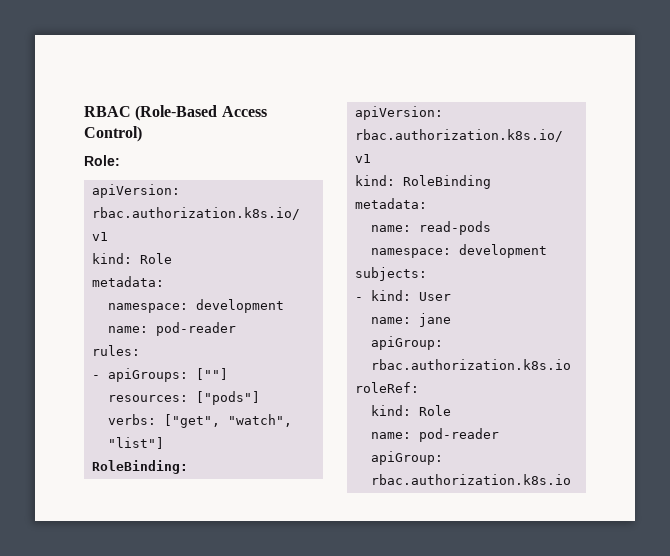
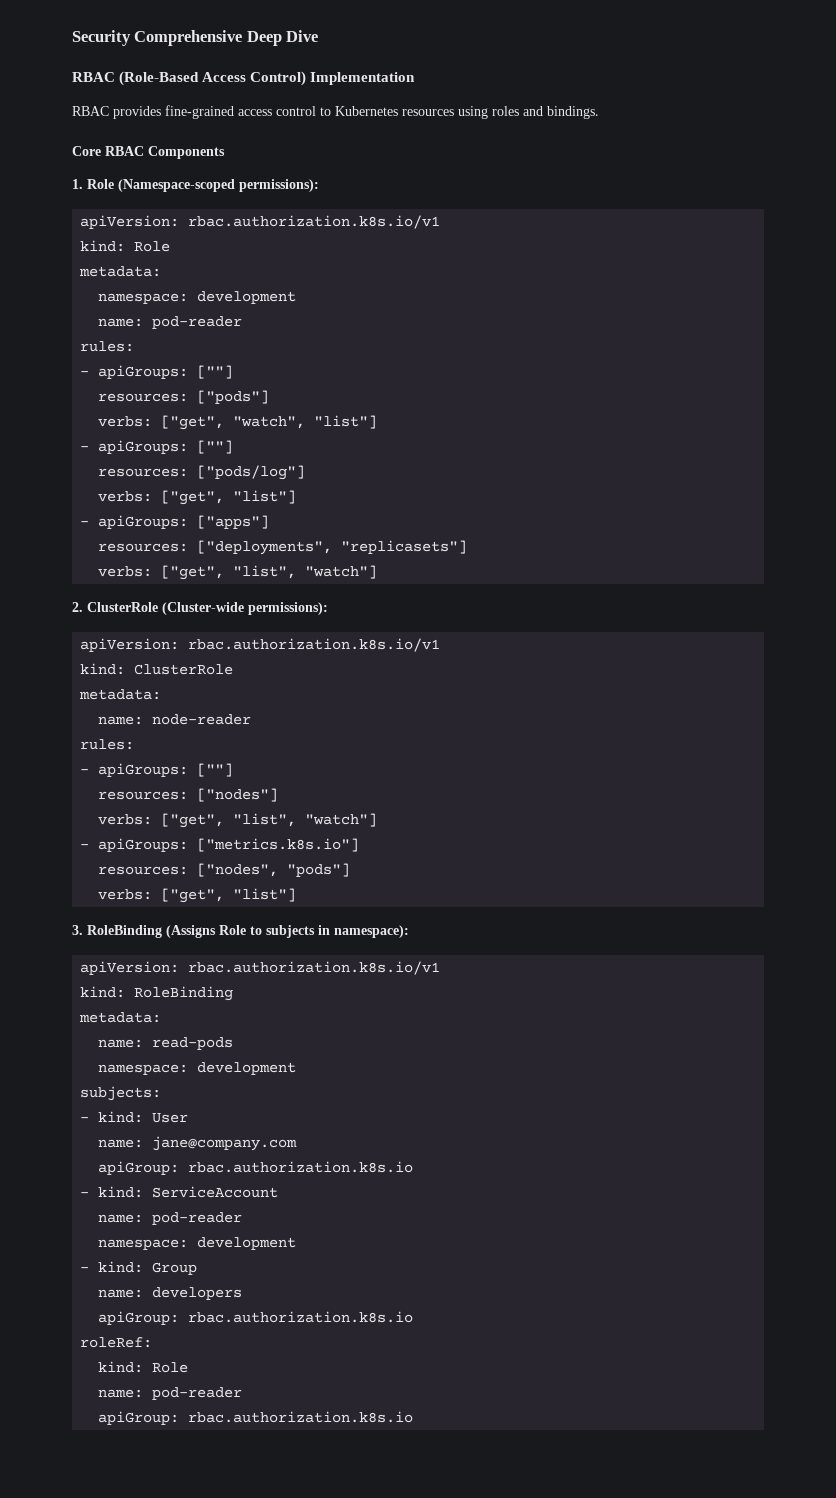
+ Security Comprehensive Deep Dive
- RBAC (Role-Based Access Control)
- Role:
+ RBAC (Role-Based Access Control) Implementation
+ RBAC provides fine-grained access control to Kubernetes resources using roles and bindings.
+ Core RBAC Components
+ 1. Role (Namespace-scoped permissions):
  verbs: ["get", "watch", "list"]
- RoleBinding:
+ - apiGroups: [""]
+ resources: ["pods/log"]
+ verbs: ["get", "list"]
+ - apiGroups: ["apps"]
+ resources: ["deployments", "replicasets"]
+ verbs: ["get", "list", "watch"]
+ 2. ClusterRole (Cluster-wide permissions):
+ apiVersion: rbac.authorization.k8s.io/v1
+ kind: ClusterRole
+ metadata:
+ name: node-reader
+ rules:
+ - apiGroups: [""]
+ resources: ["nodes"]
+ verbs: ["get", "list", "watch"]
+ - apiGroups: ["metrics.k8s.io"]
+ resources: ["nodes", "pods"]
+ verbs: ["get", "list"]
+ 3. RoleBinding (Assigns Role to subjects in namespace):
- name: jane
+ name: jane@company.com
+ apiGroup: rbac.authorization.k8s.io
+ - kind: ServiceAccount
+ name: pod-reader
+ namespace: development
+ - kind: Group
+ name: developers

